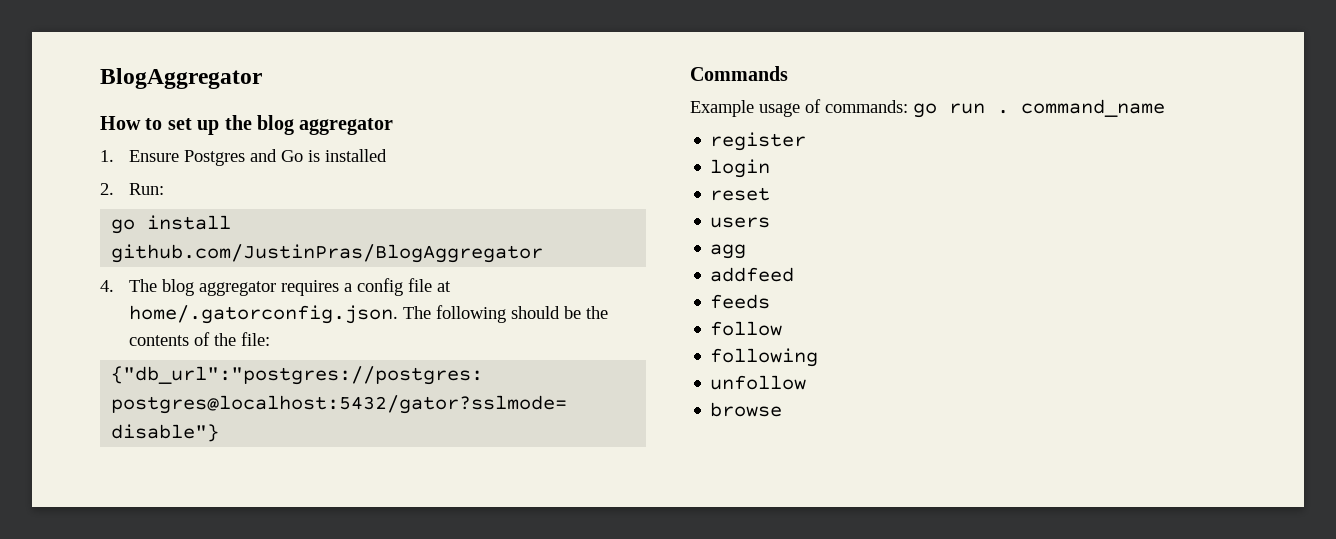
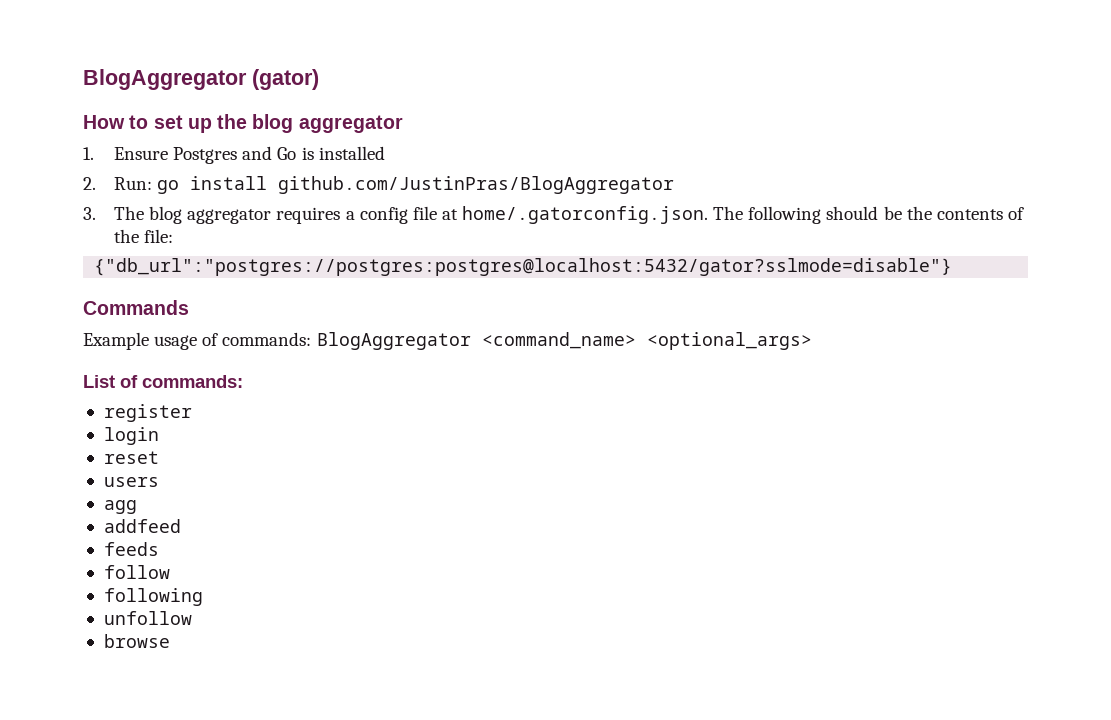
- BlogAggregator
+ BlogAggregator (gator)
- 2. Run:
- go install github.com/JustinPras/BlogAggregator
+ 2. Run: go install github.com/JustinPras/BlogAggregator
- 4. The blog aggregator requires a config file at home/.gatorconfig.json. The following should be the contents of the file:
+ 3. The blog aggregator requires a config file at home/.gatorconfig.json. The following should be the contents of the file:
- Example usage of commands: go run . command_name
+ Example usage of commands: BlogAggregator <command_name> <optional_args>
+ List of commands:

